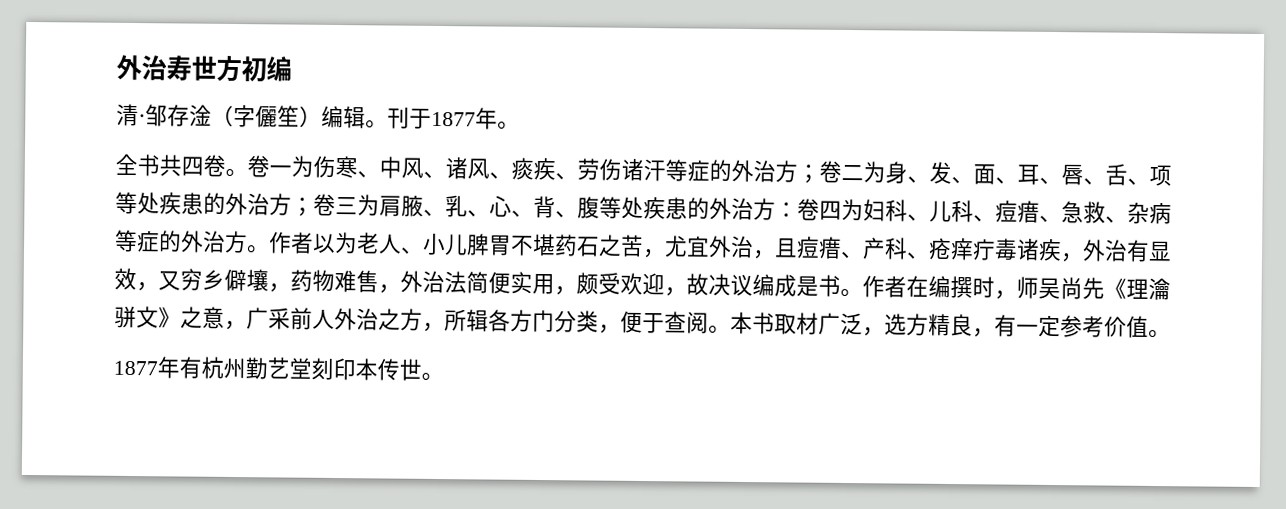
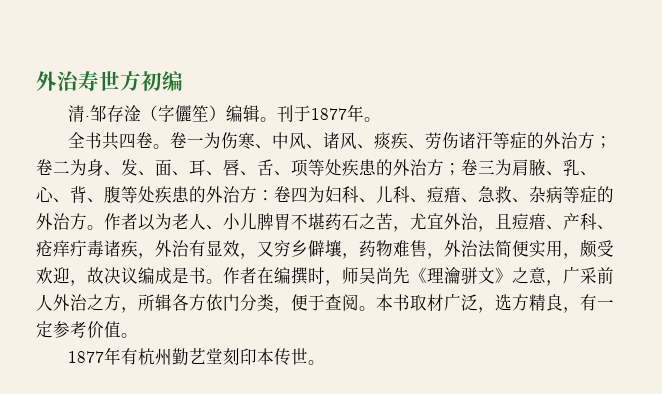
- 作者在编撰时，师吴尚先《理瀹骈文》之意，广采前人外治之方，所辑各方门分类，便于查阅。
+ 作者在编撰时，师吴尚先《理瀹骈文》之意，广采前人外治之方，所辑各方依门分类，便于查阅。

